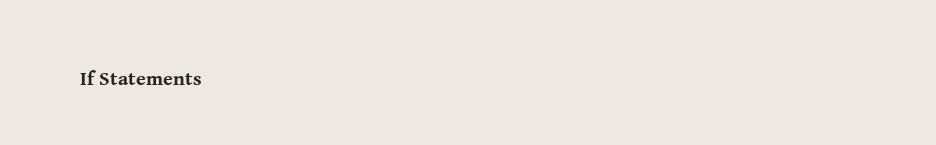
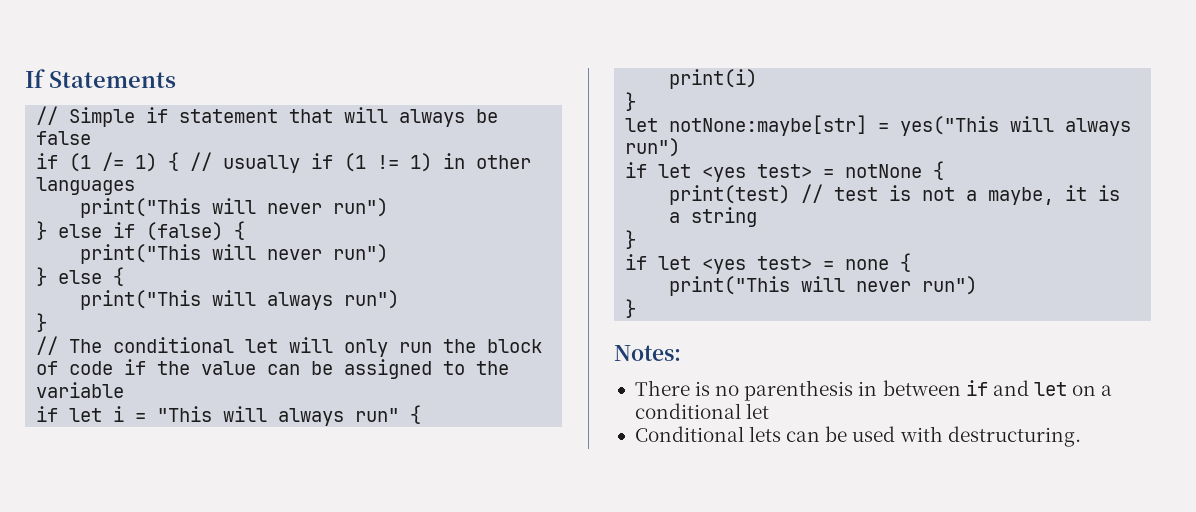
+ // Simple if statement that will always be false
+ if (1 /= 1) { // usually if (1 != 1) in other languages
+ print("This will never run")
+ } else if (false) {
+ print("This will never run")
+ } else {
+ print("This will always run")
+ }
+ // The conditional let will only run the block of code if the value can be assigned to the variable
+ if let i = "This will always run" {
+ print(i)
+ }
+ let notNone:maybe[str] = yes("This will always run")
+ if let <yes test> = notNone {
+ print(test) // test is not a maybe, it is a string
+ }
+ if let <yes test> = none {
+ print("This will never run")
+ }
+ Notes:
+ There is no parenthesis in between if and let on a conditional let
+ Conditional lets can be used with destructuring.

